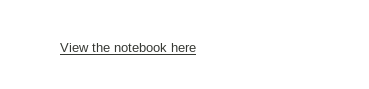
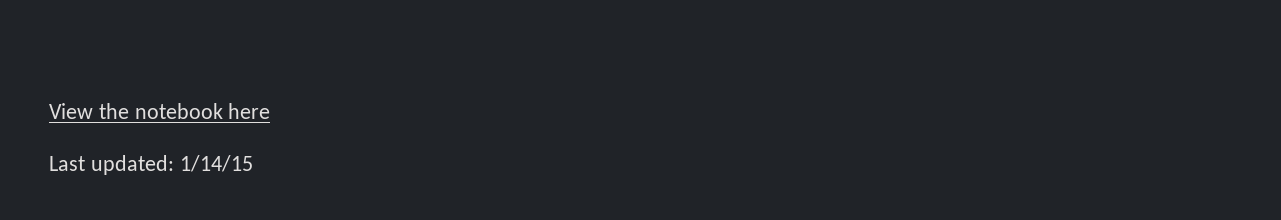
+ Last updated: 1/14/15

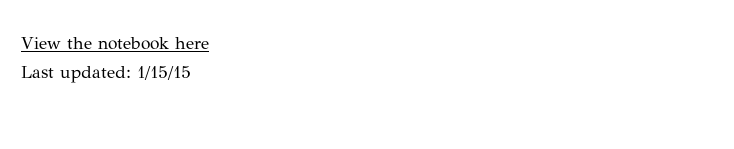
- Last updated: 1/14/15
+ Last updated: 1/15/15

